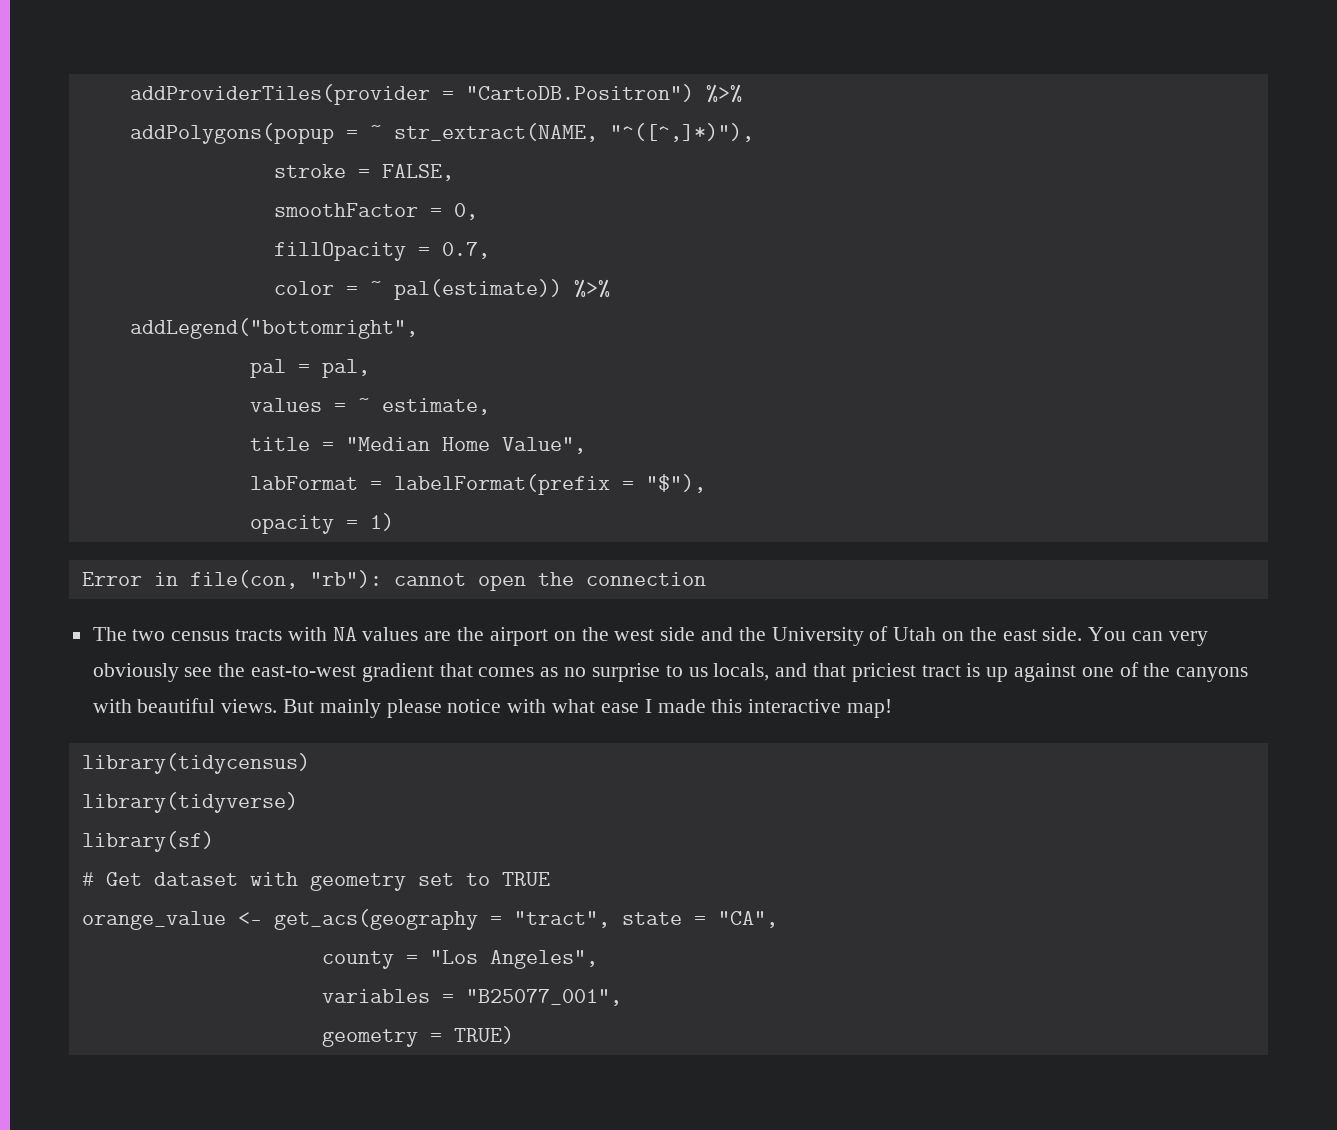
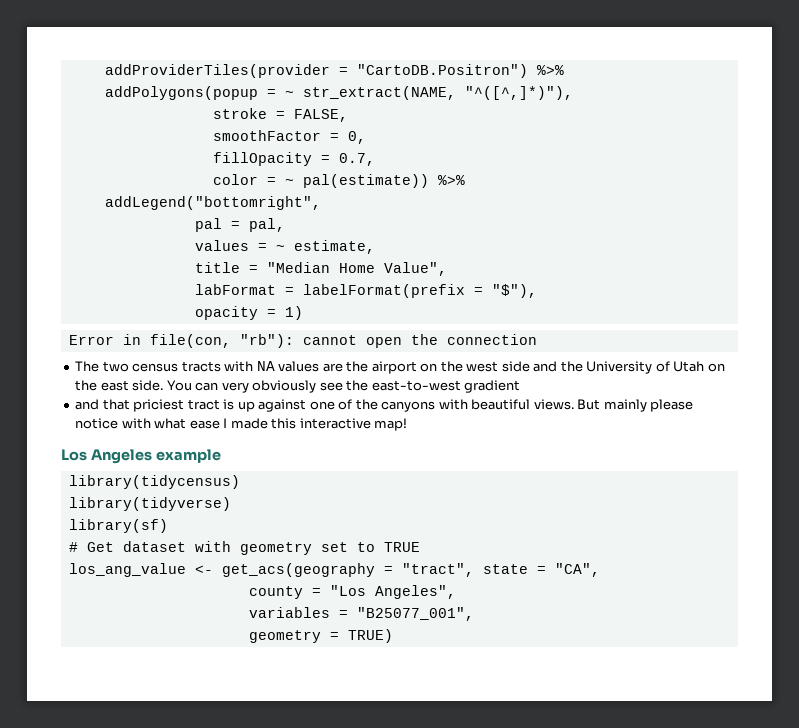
- You can very obviously see the east-to-west gradient that comes as no surprise to us locals, and that priciest tract is up against one of the canyons with beautiful views.
+ You can very obviously see the east-to-west gradient
+ and that priciest tract is up against one of the canyons with beautiful views.
+ Los Angeles example
- orange_value <- get_acs(geography = "tract", state = "CA",
+ los_ang_value <- get_acs(geography = "tract", state = "CA",

